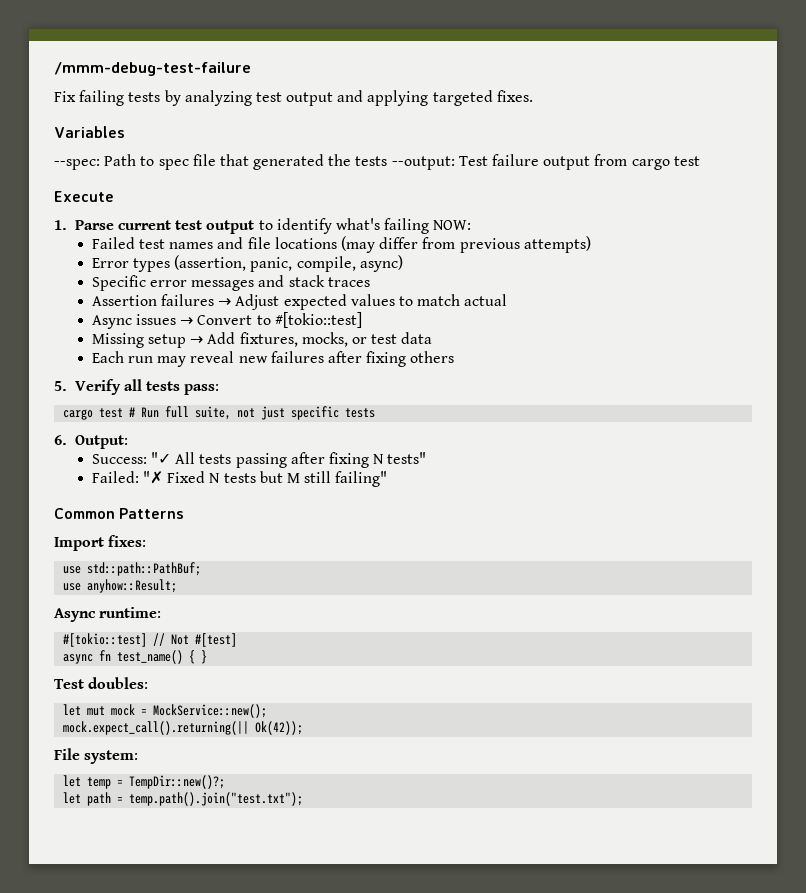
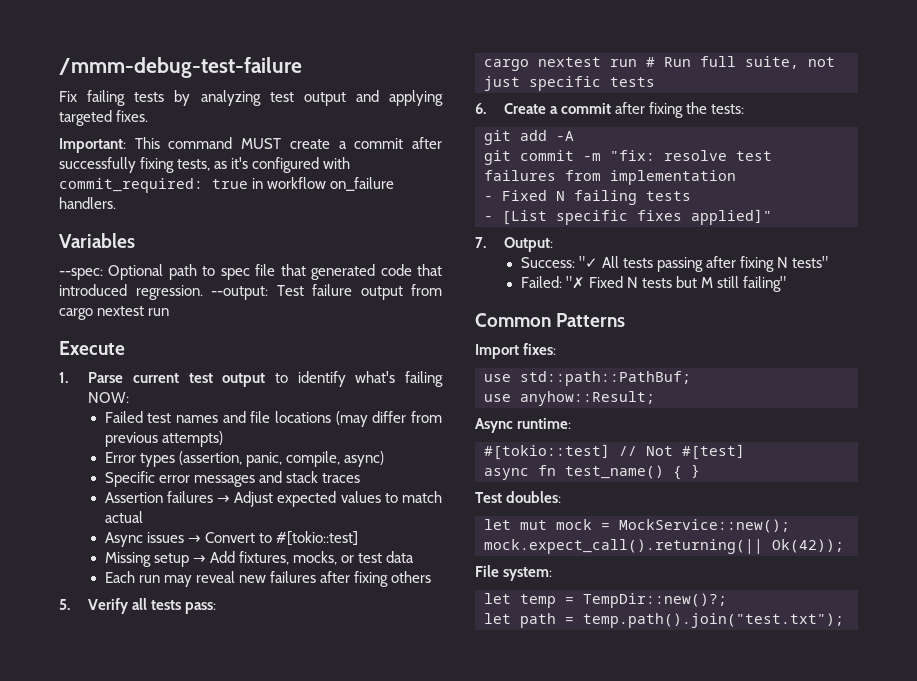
+ Important: This command MUST create a commit after successfully fixing tests, as it's configured with commit_required: true in workflow on_failure handlers.
- --spec: Path to spec file that generated the tests --output: Test failure output from cargo test
+ --spec: Optional path to spec file that generated code that introduced regression. --output: Test failure output from cargo nextest run
- cargo test # Run full suite, not just specific tests
+ cargo nextest run # Run full suite, not just specific tests
- 6. Output:
+ 6. Create a commit after fixing the tests:
+ git add -A
+ git commit -m "fix: resolve test failures from implementation
+ - Fixed N failing tests
+ - [List specific fixes applied]"
+ 7. Output:

